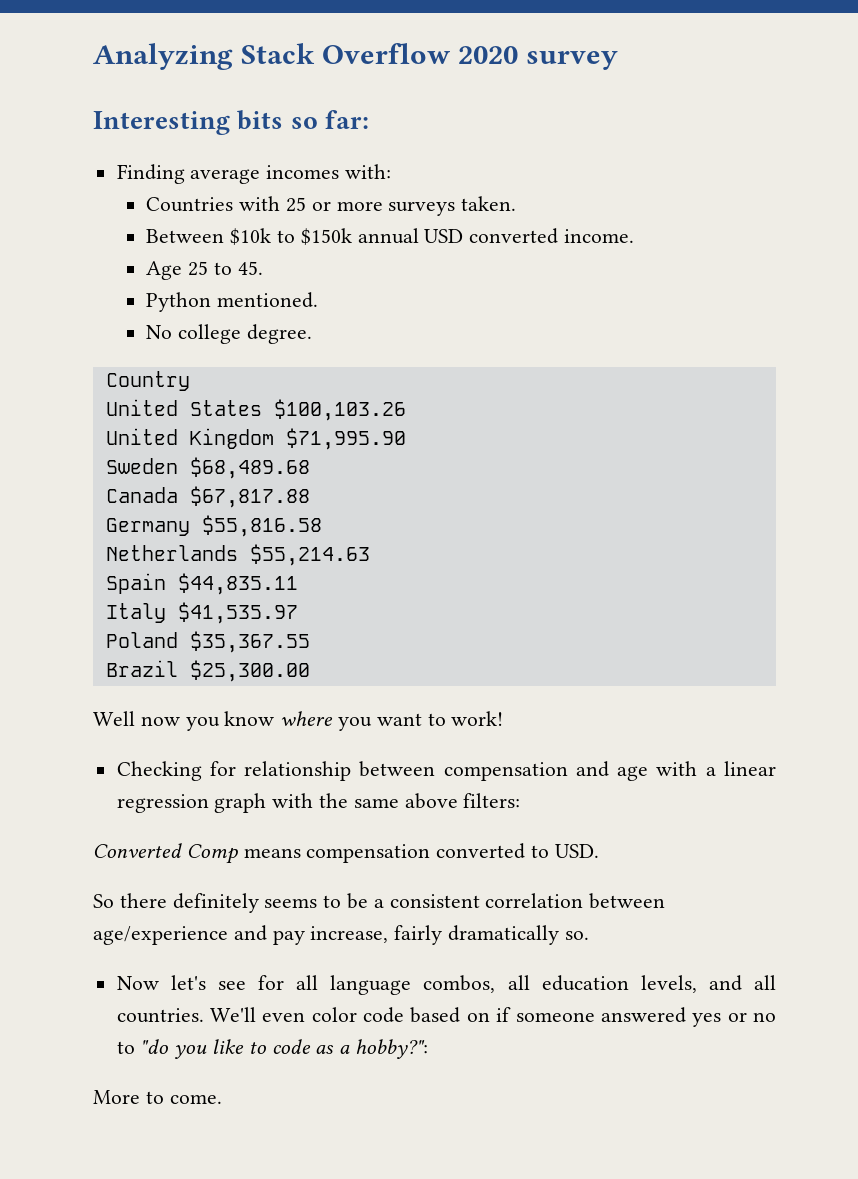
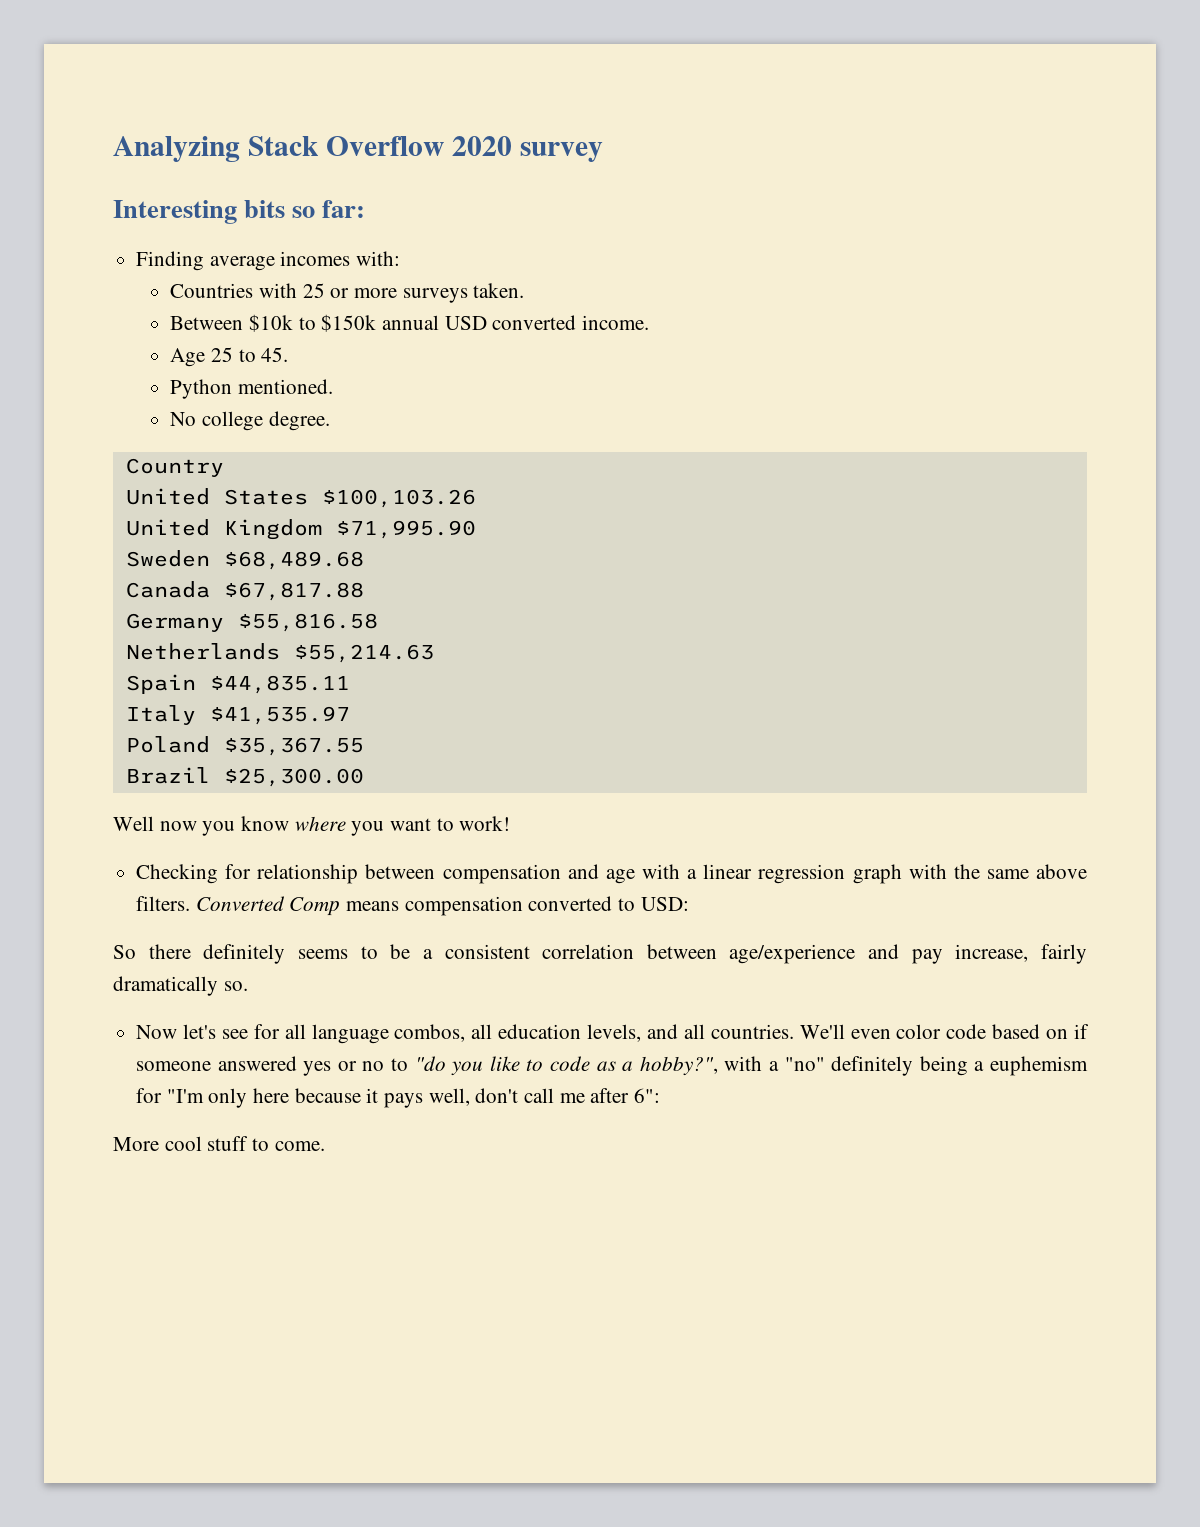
- Checking for relationship between compensation and age with a linear regression graph with the same above filters:
- Converted Comp means compensation converted to USD.
+ Checking for relationship between compensation and age with a linear regression graph with the same above filters. Converted Comp means compensation converted to USD:
- We'll even color code based on if someone answered yes or no to "do you like to code as a hobby?":
+ We'll even color code based on if someone answered yes or no to "do you like to code as a hobby?", with a "no" definitely being a euphemism for "I'm only here because it pays well, don't call me after 6":
- More to come.
+ More cool stuff to come.

